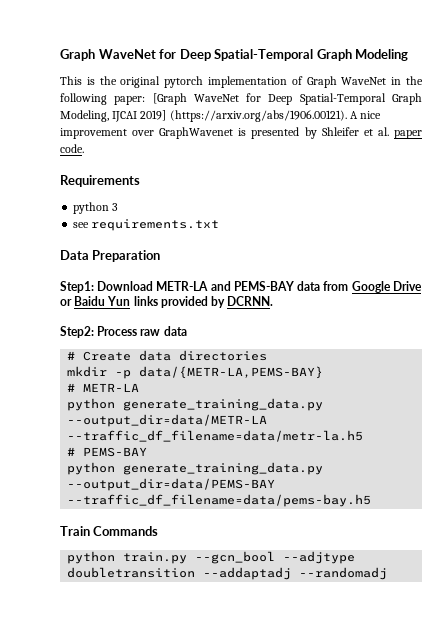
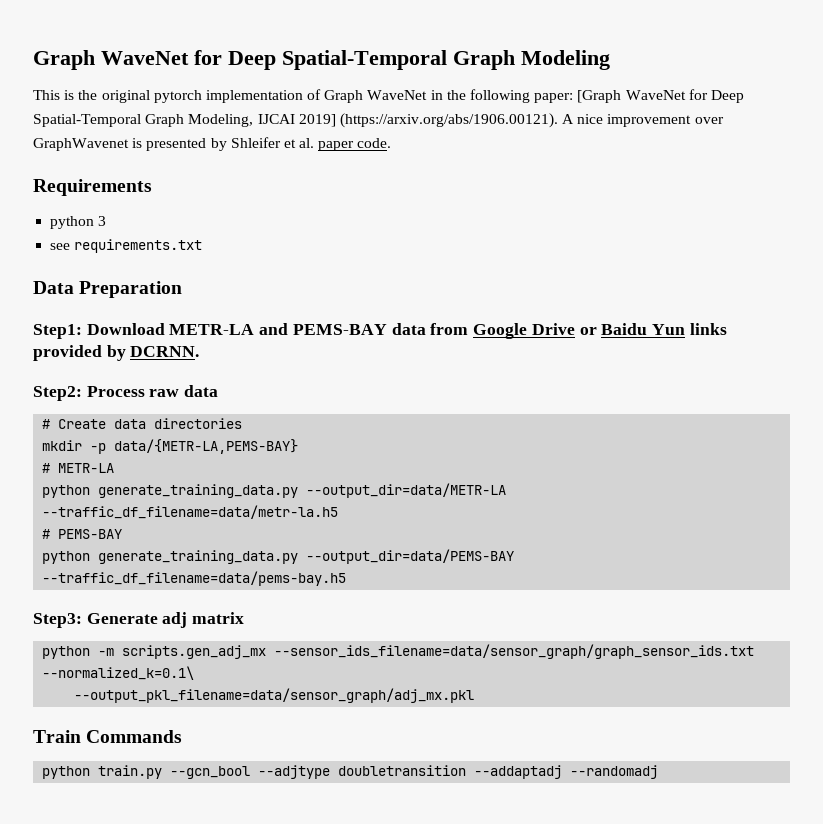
+ Step3: Generate adj matrix
+ python -m scripts.gen_adj_mx --sensor_ids_filename=data/sensor_graph/graph_sensor_ids.txt --normalized_k=0.1\
+ --output_pkl_filename=data/sensor_graph/adj_mx.pkl

